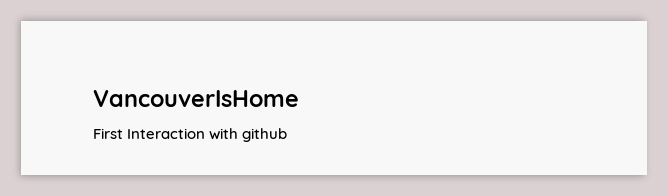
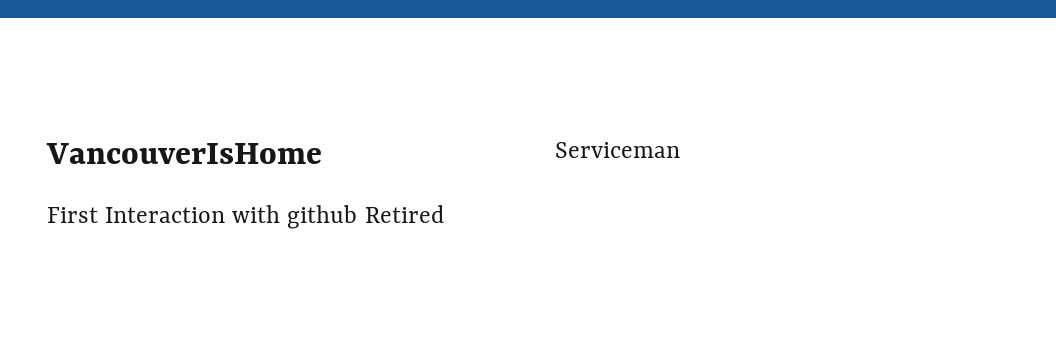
- First Interaction with github
+ First Interaction with github Retired Serviceman

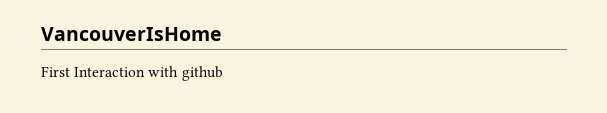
- First Interaction with github Retired Serviceman
+ First Interaction with github

